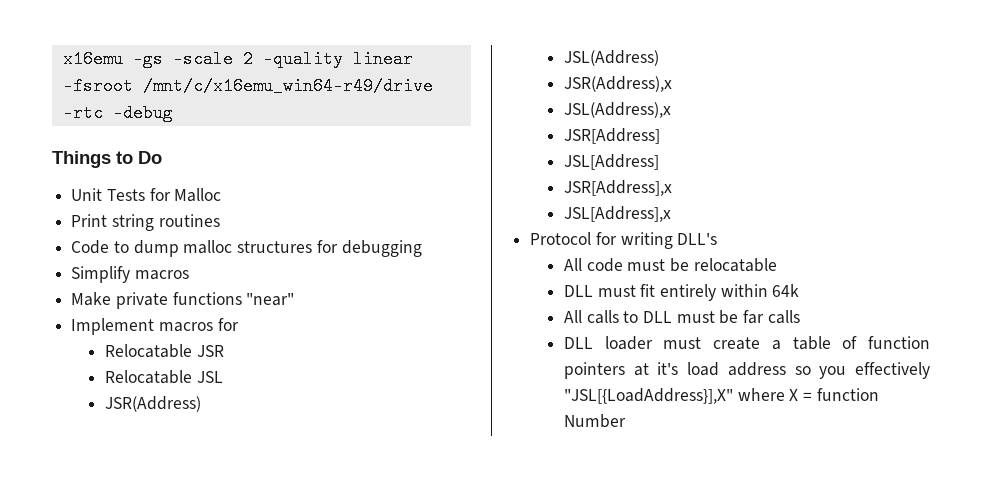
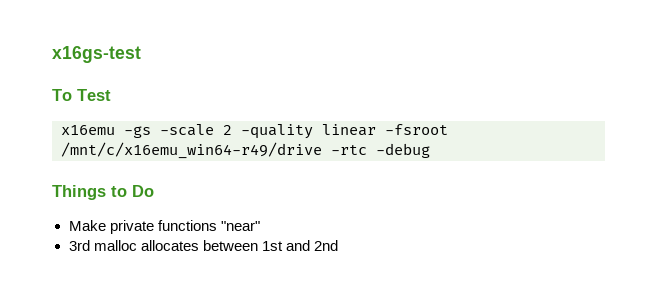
+ x16gs-test
+ To Test
- Unit Tests for Malloc
- Print string routines
- Code to dump malloc structures for debugging
- Simplify macros
  Make private functions "near"
- Implement macros for
- Relocatable JSR
- Relocatable JSL
- JSR(Address)
- JSL(Address)
- JSR(Address),x
- JSL(Address),x
- JSR[Address]
- JSL[Address]
- JSR[Address],x
- JSL[Address],x
- Protocol for writing DLL's
- All code must be relocatable
- DLL must fit entirely within 64k
- All calls to DLL must be far calls
- DLL loader must create a table of function pointers at it's load address so you effectively "JSL[{LoadAddress}],X" where X = function Number
+ 3rd malloc allocates between 1st and 2nd

